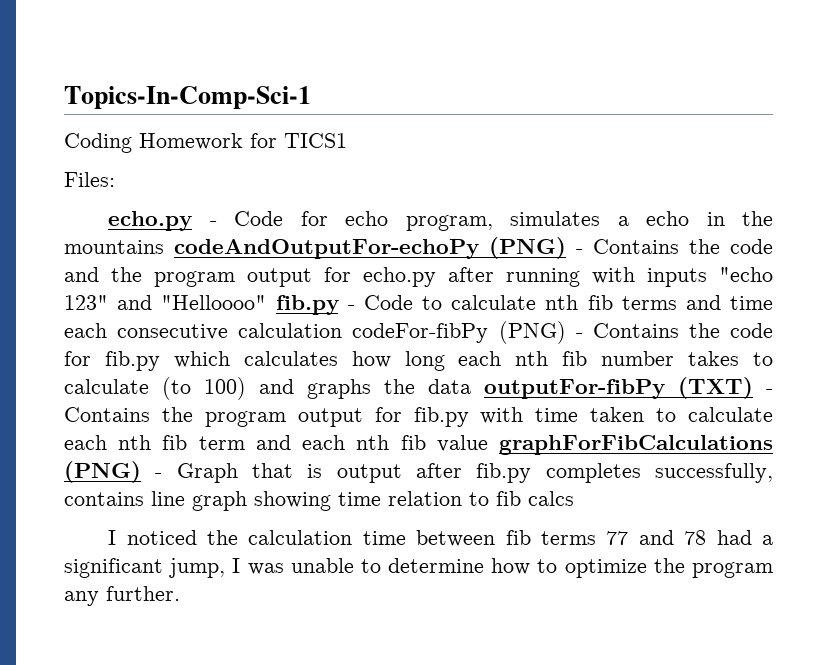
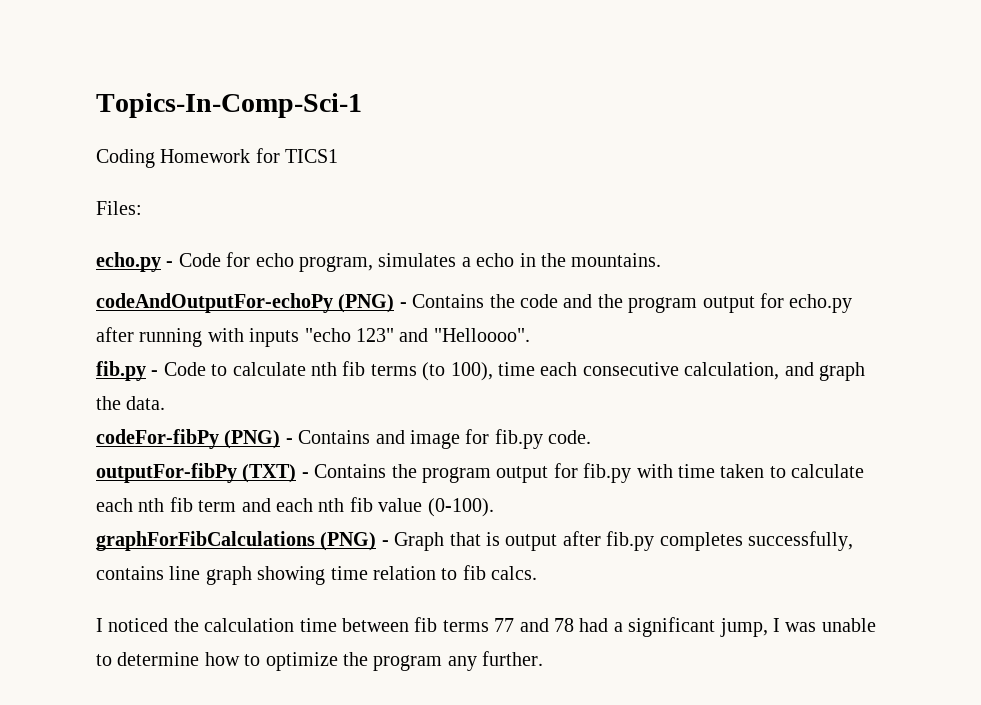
- echo.py - Code for echo program, simulates a echo in the mountains codeAndOutputFor-echoPy (PNG) - Contains the code and the program output for echo.py after running with inputs "echo 123" and "Helloooo" fib.py - Code to calculate nth fib terms and time each consecutive calculation codeFor-fibPy (PNG) - Contains the code for fib.py which calculates how long each nth fib number takes to calculate (to 100) and graphs the data outputFor-fibPy (TXT) - Contains the program output for fib.py with time taken to calculate each nth fib term and each nth fib value graphForFibCalculations (PNG) - Graph that is output after fib.py completes successfully, contains line graph showing time relation to fib calcs
+ echo.py - Code for echo program, simulates a echo in the mountains.
+ codeAndOutputFor-echoPy (PNG) - Contains the code and the program output for echo.py after running with inputs "echo 123" and "Helloooo".
+ fib.py - Code to calculate nth fib terms (to 100), time each consecutive calculation, and graph the data.
+ codeFor-fibPy (PNG) - Contains and image for fib.py code.
+ outputFor-fibPy (TXT) - Contains the program output for fib.py with time taken to calculate each nth fib term and each nth fib value (0-100).
+ graphForFibCalculations (PNG) - Graph that is output after fib.py completes successfully, contains line graph showing time relation to fib calcs.

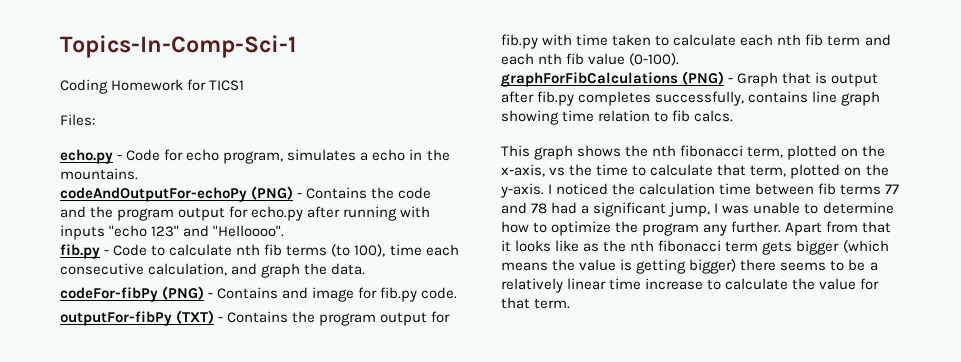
+ This graph shows the nth fibonacci term, plotted on the x-axis, vs the time to calculate that term, plotted on the y-axis.
+ Apart from that it looks like as the nth fibonacci term gets bigger (which means the value is getting bigger) there seems to be a relatively linear time increase to calculate the value for that term.

